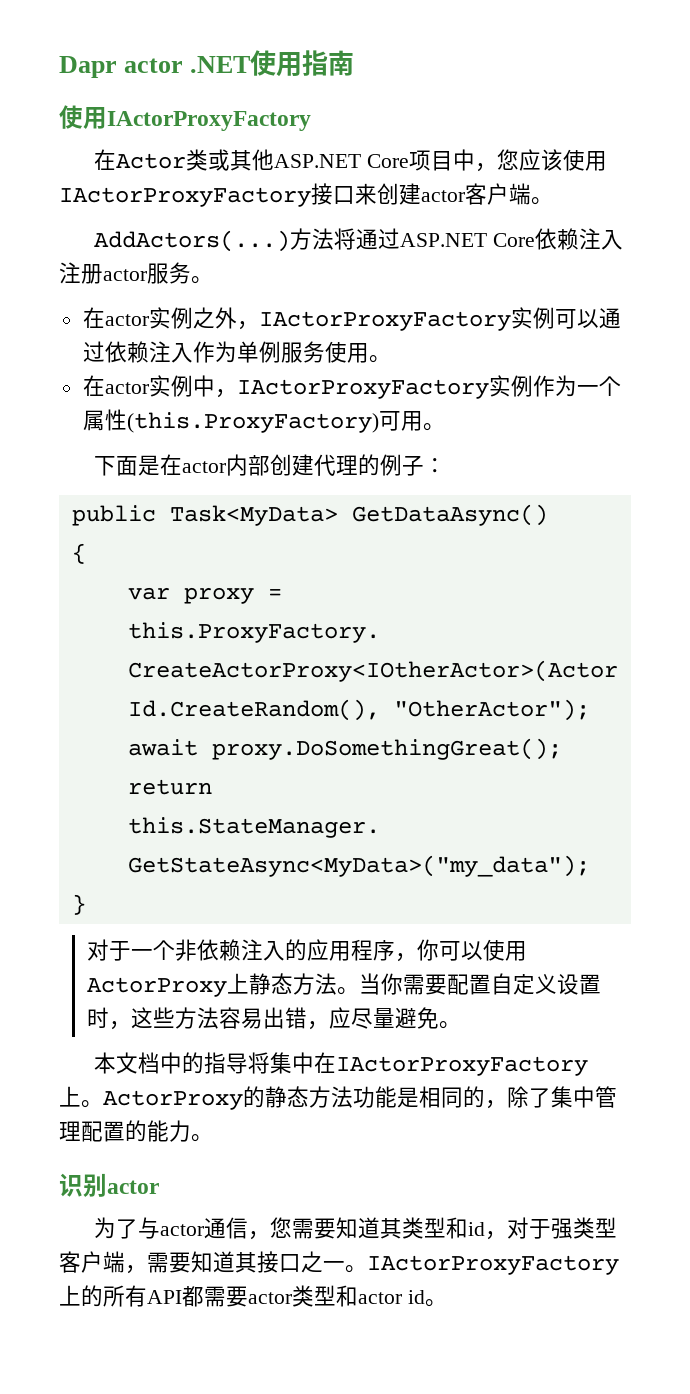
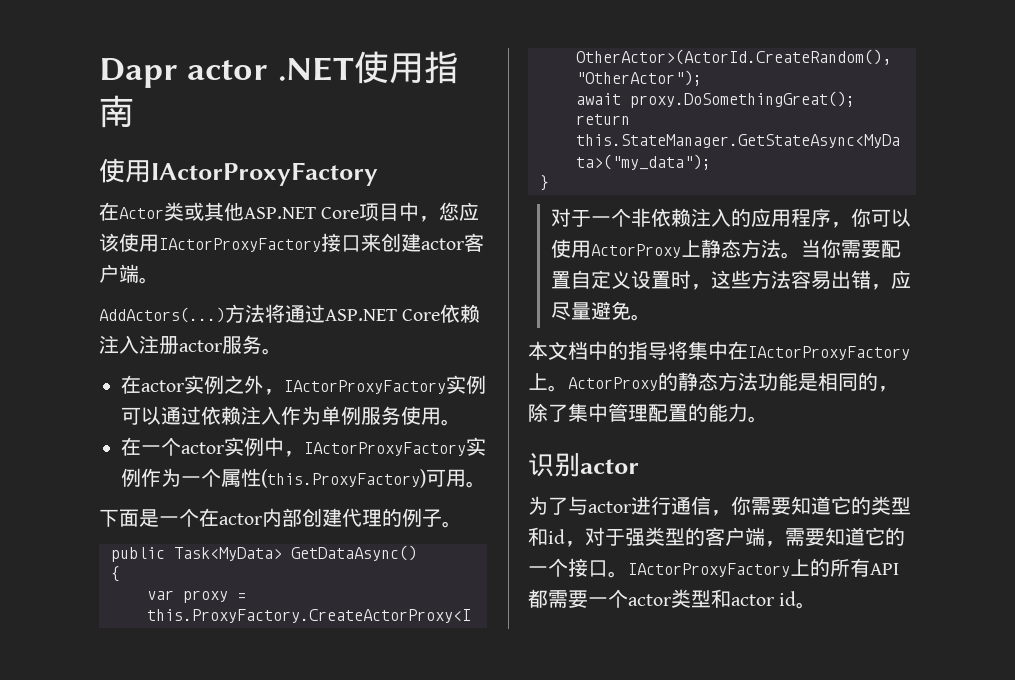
- 在actor实例中，IActorProxyFactory实例作为一个属性(this.ProxyFactory)可用。
+ 在一个actor实例中，IActorProxyFactory实例作为一个属性(this.ProxyFactory)可用。
- 下面是在actor内部创建代理的例子：
+ 下面是一个在actor内部创建代理的例子。
- 为了与actor通信，您需要知道其类型和id，对于强类型客户端，需要知道其接口之一。
+ 为了与actor进行通信，你需要知道它的类型和id，对于强类型的客户端，需要知道它的一个接口。
- IActorProxyFactory上的所有API都需要actor类型和actor id。
+ IActorProxyFactory上的所有API都需要一个actor类型和actor id。

